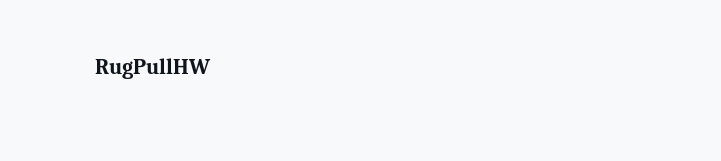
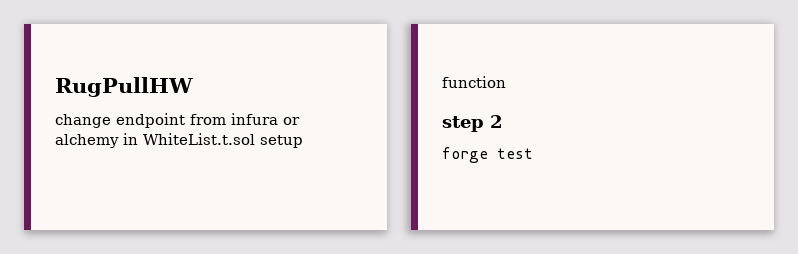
+ change endpoint from infura or alchemy in WhiteList.t.sol setup function
+ step 2
+ forge test

